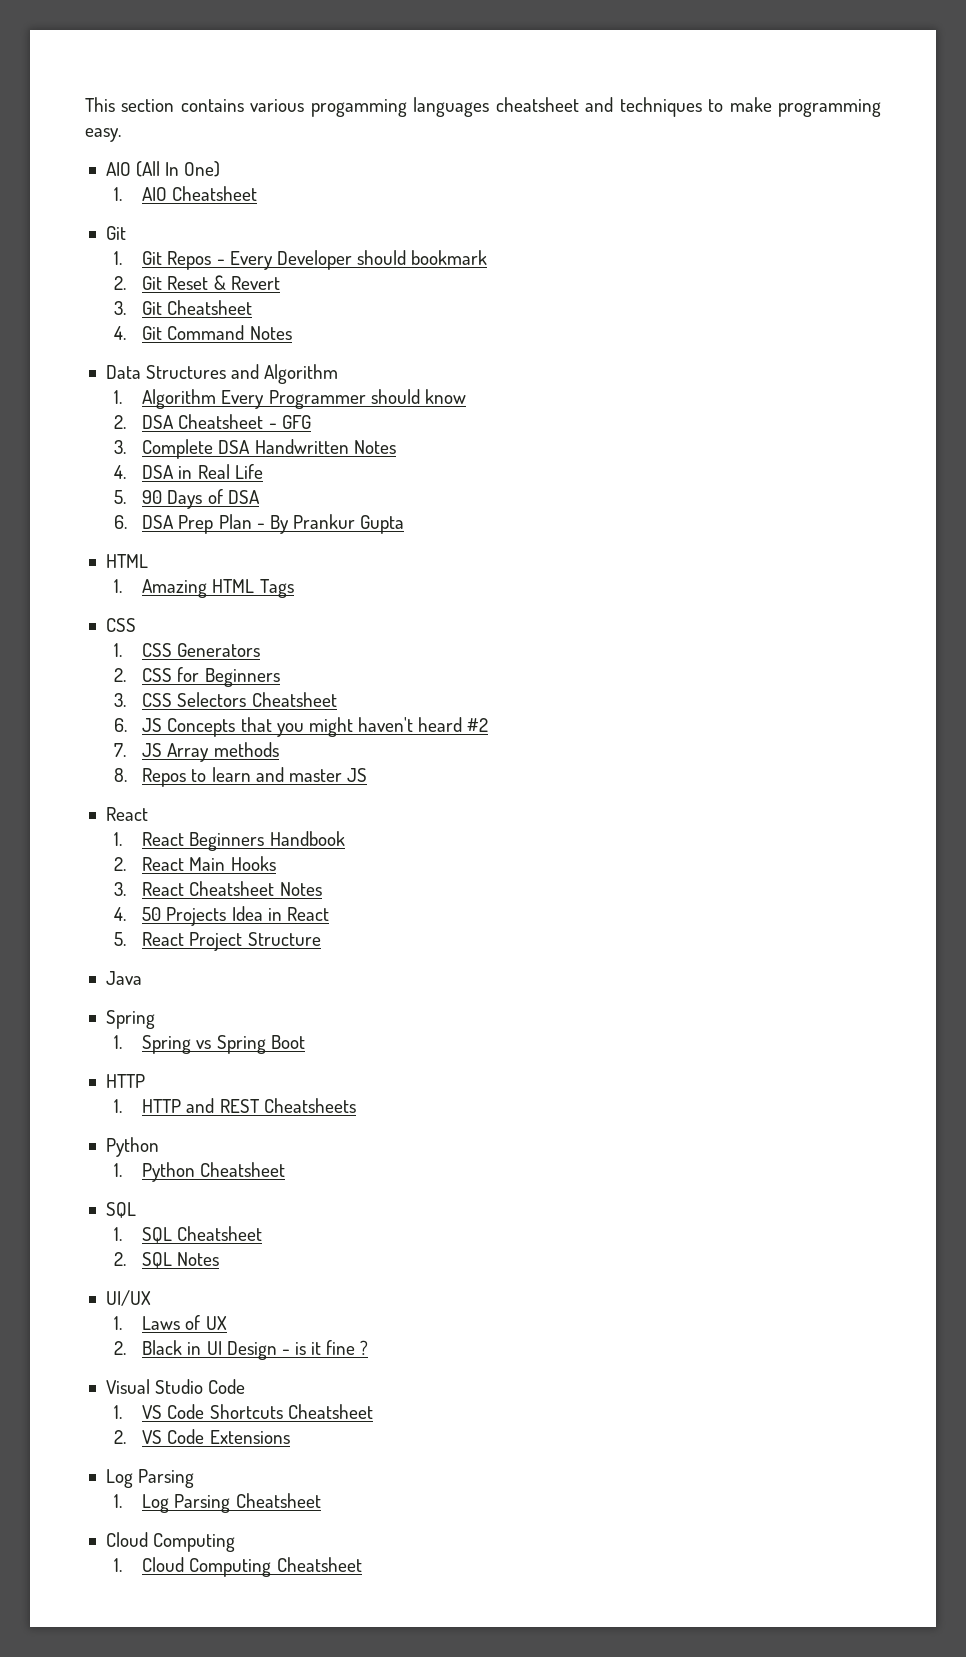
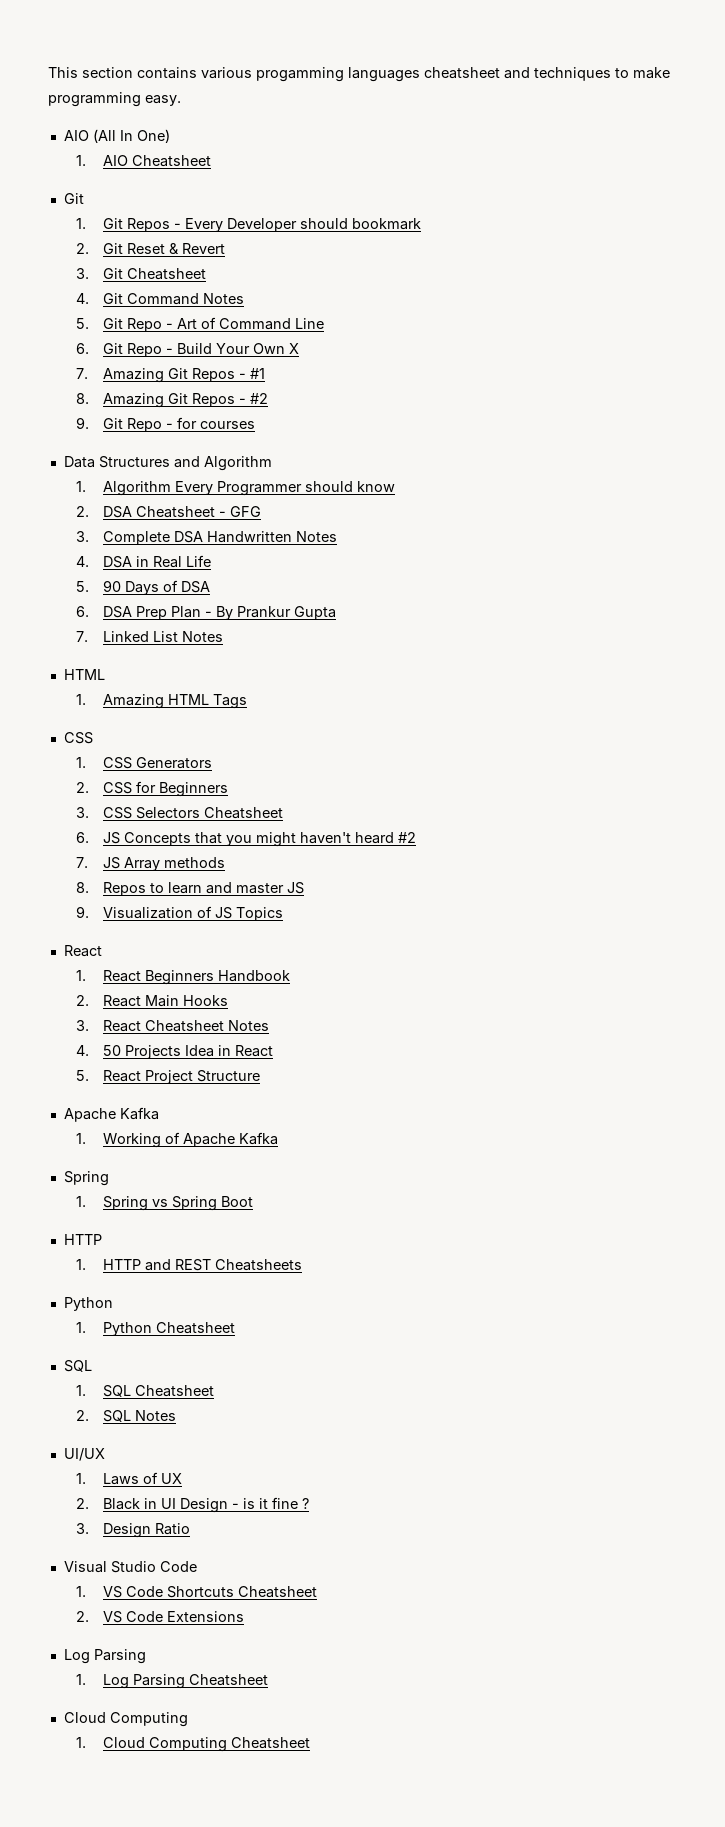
+ 5. Git Repo - Art of Command Line
+ 6. Git Repo - Build Your Own X
+ 7. Amazing Git Repos - #1
+ 8. Amazing Git Repos - #2
+ 9. Git Repo - for courses
+ 7. Linked List Notes
+ 9. Visualization of JS Topics
  5. React Project Structure
- Java
+ Apache Kafka
+ 1. Working of Apache Kafka
+ 3. Design Ratio

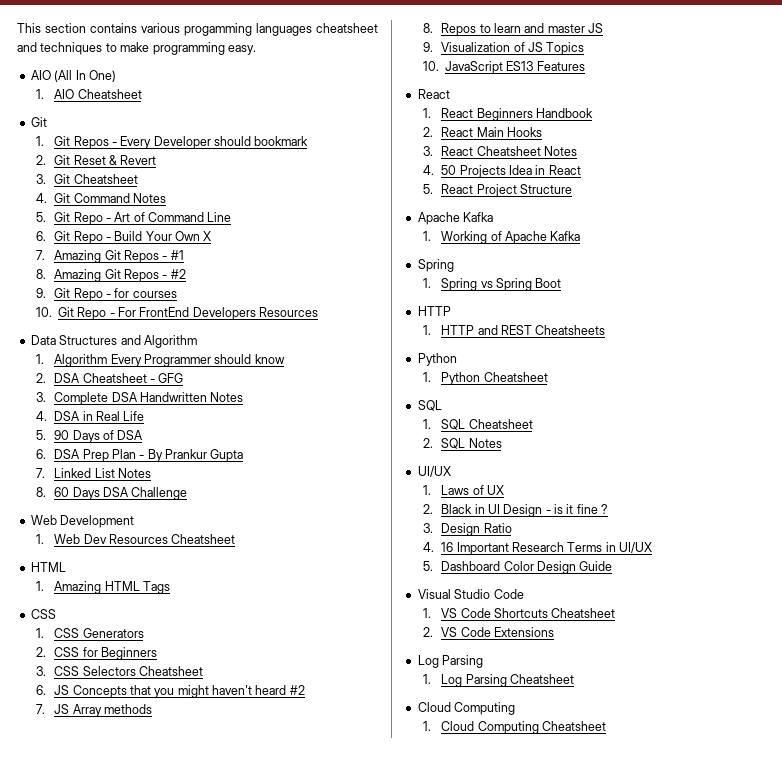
+ 10. Git Repo - For FrontEnd Developers Resources
+ 8. 60 Days DSA Challenge
+ Web Development
+ 1. Web Dev Resources Cheatsheet
+ 10. JavaScript ES13 Features
+ 4. 16 Important Research Terms in UI/UX
+ 5. Dashboard Color Design Guide

